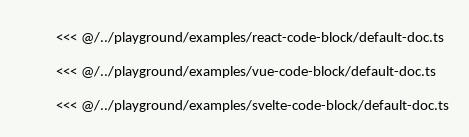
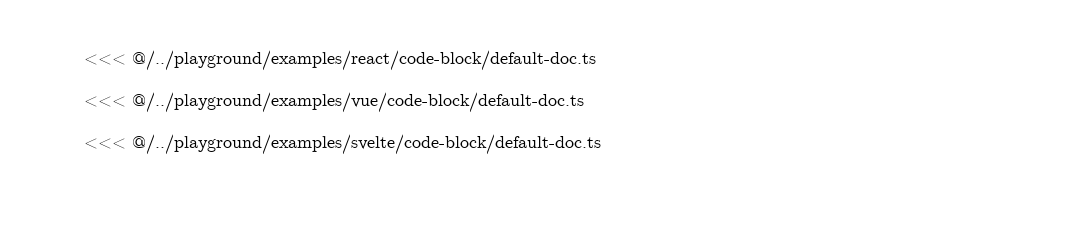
- <<< @/../playground/examples/react-code-block/default-doc.ts
- <<< @/../playground/examples/vue-code-block/default-doc.ts
- <<< @/../playground/examples/svelte-code-block/default-doc.ts
+ <<< @/../playground/examples/react/code-block/default-doc.ts
+ <<< @/../playground/examples/vue/code-block/default-doc.ts
+ <<< @/../playground/examples/svelte/code-block/default-doc.ts

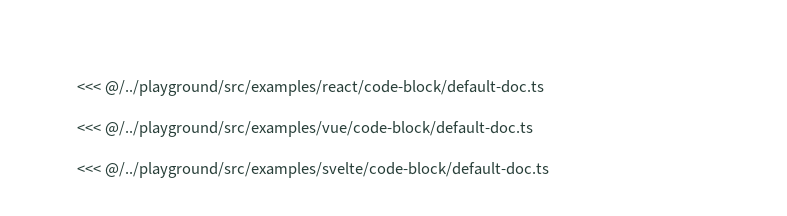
- <<< @/../playground/examples/react/code-block/default-doc.ts
- <<< @/../playground/examples/vue/code-block/default-doc.ts
- <<< @/../playground/examples/svelte/code-block/default-doc.ts
+ <<< @/../playground/src/examples/react/code-block/default-doc.ts
+ <<< @/../playground/src/examples/vue/code-block/default-doc.ts
+ <<< @/../playground/src/examples/svelte/code-block/default-doc.ts

